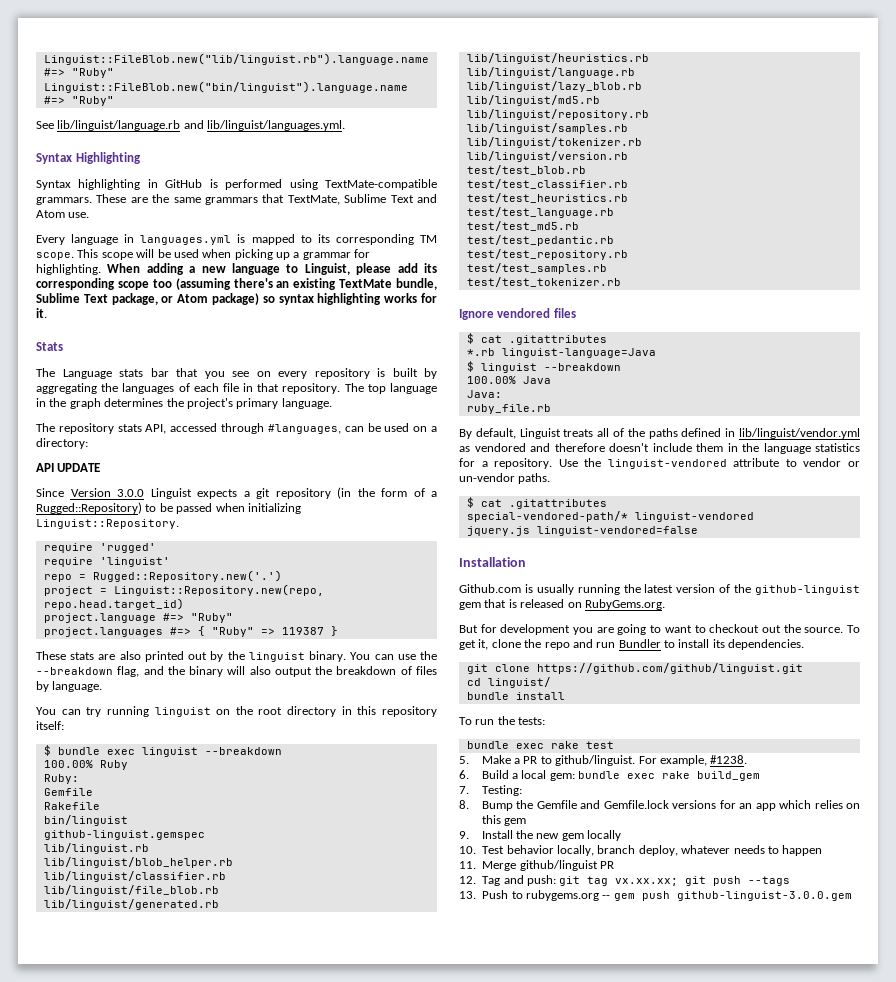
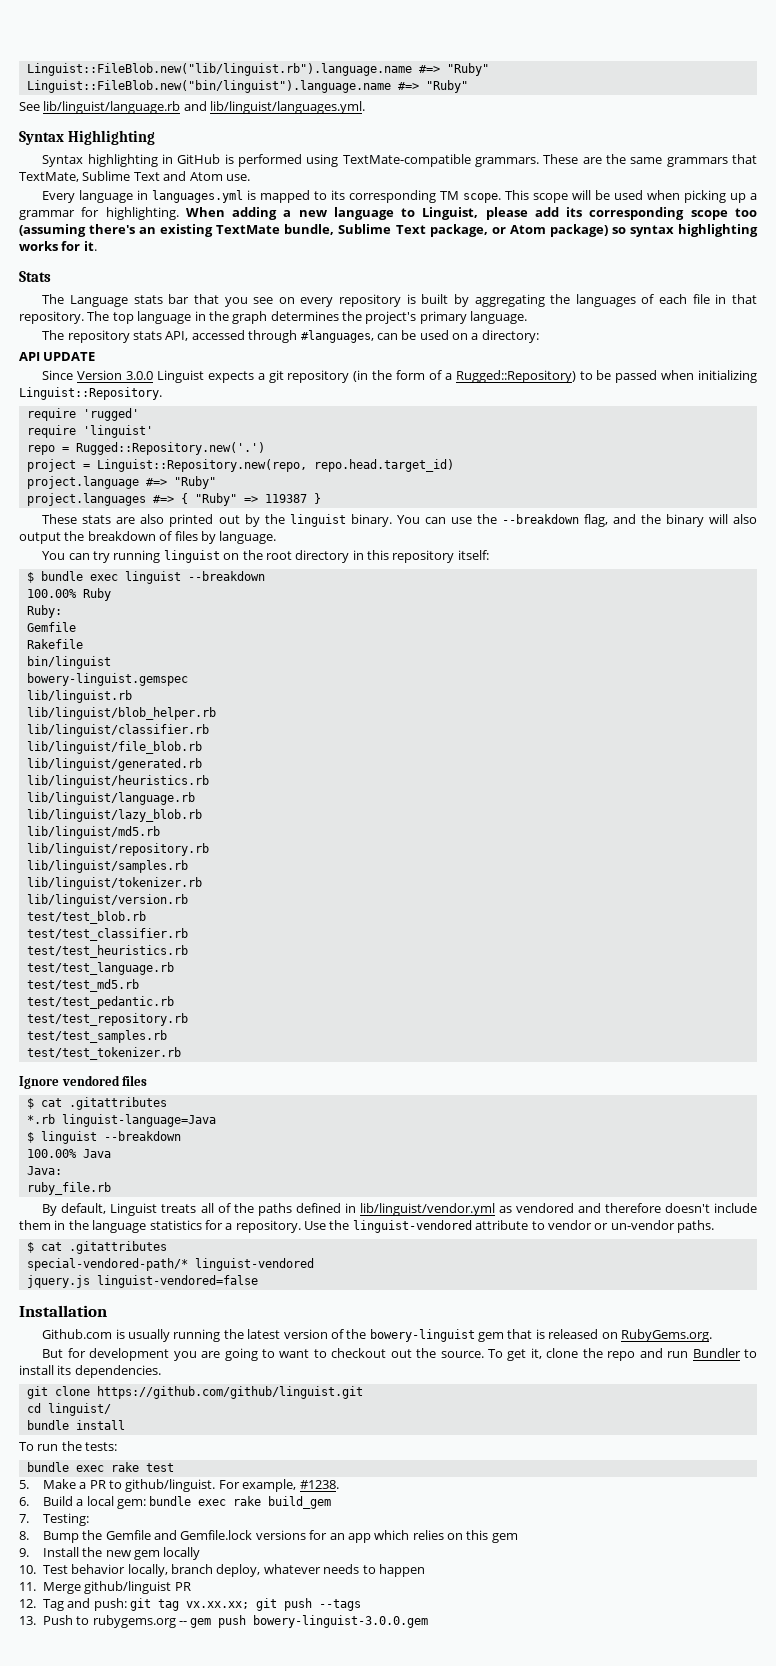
- github-linguist.gemspec
+ bowery-linguist.gemspec
- Github.com is usually running the latest version of the github-linguist gem that is released on RubyGems.org.
+ Github.com is usually running the latest version of the bowery-linguist gem that is released on RubyGems.org.
- 13. Push to rubygems.org -- gem push github-linguist-3.0.0.gem
+ 13. Push to rubygems.org -- gem push bowery-linguist-3.0.0.gem

